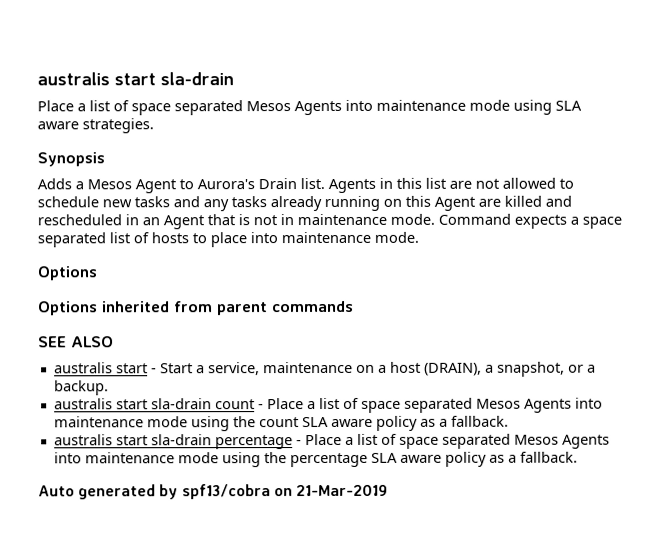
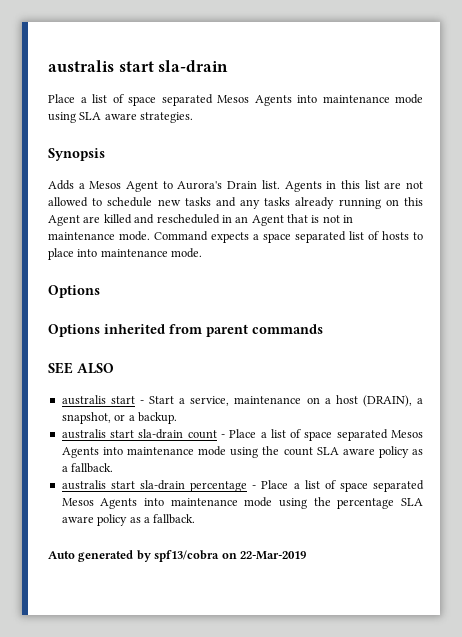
- Auto generated by spf13/cobra on 21-Mar-2019
+ Auto generated by spf13/cobra on 22-Mar-2019

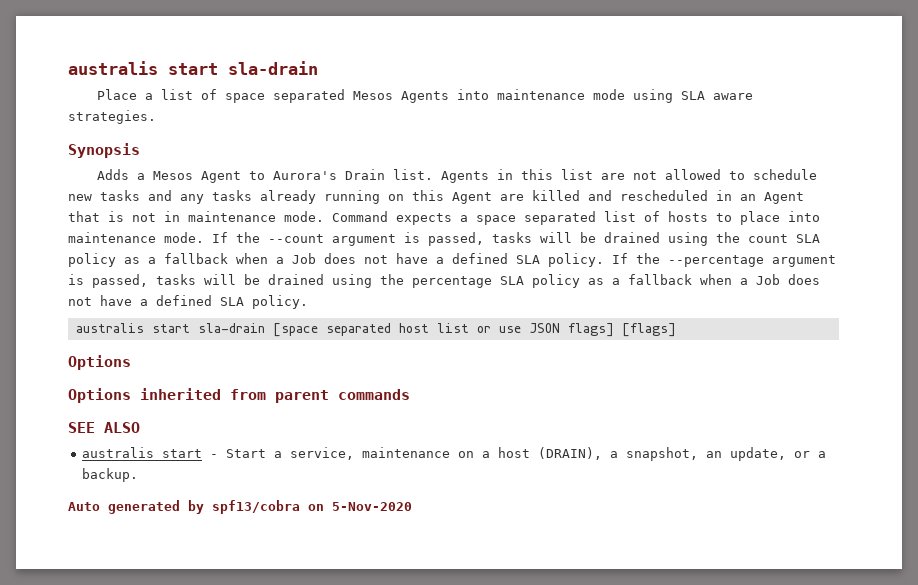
+ If the --count argument is passed, tasks will be drained using the count SLA policy as a fallback when a Job does not have a defined SLA policy. If the --percentage argument is passed, tasks will be drained using the percentage SLA policy as a fallback when a Job does not have a defined SLA policy.
+ australis start sla-drain [space separated host list or use JSON flags] [flags]
- australis start - Start a service, maintenance on a host (DRAIN), a snapshot, or a backup.
+ australis start - Start a service, maintenance on a host (DRAIN), a snapshot, an update, or a backup.
- australis start sla-drain count - Place a list of space separated Mesos Agents into maintenance mode using the count SLA aware policy as a fallback.
- australis start sla-drain percentage - Place a list of space separated Mesos Agents into maintenance mode using the percentage SLA aware policy as a fallback.
- Auto generated by spf13/cobra on 22-Mar-2019
+ Auto generated by spf13/cobra on 5-Nov-2020

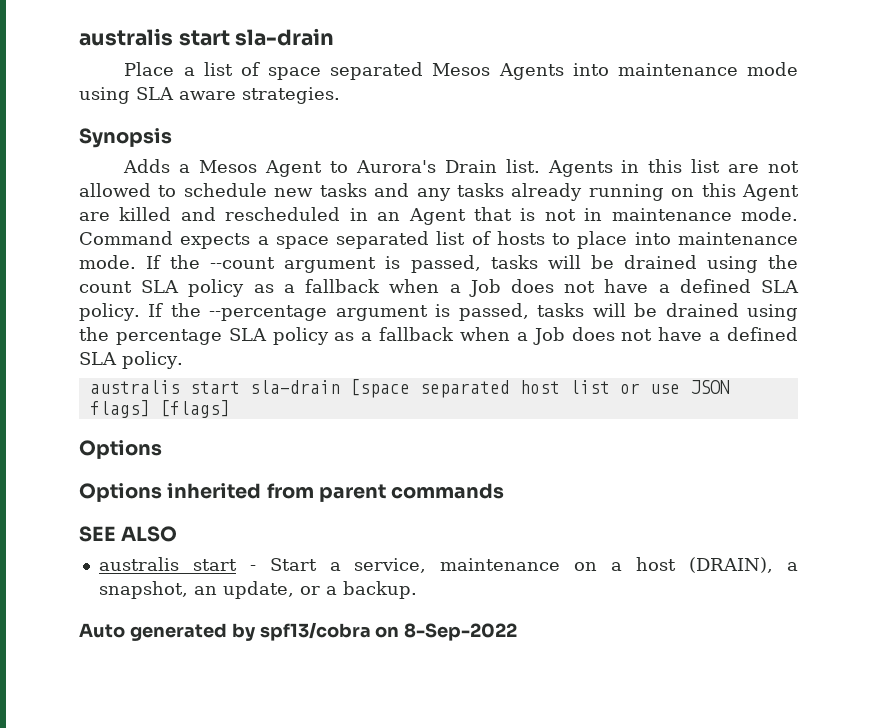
- Auto generated by spf13/cobra on 5-Nov-2020
+ Auto generated by spf13/cobra on 8-Sep-2022

